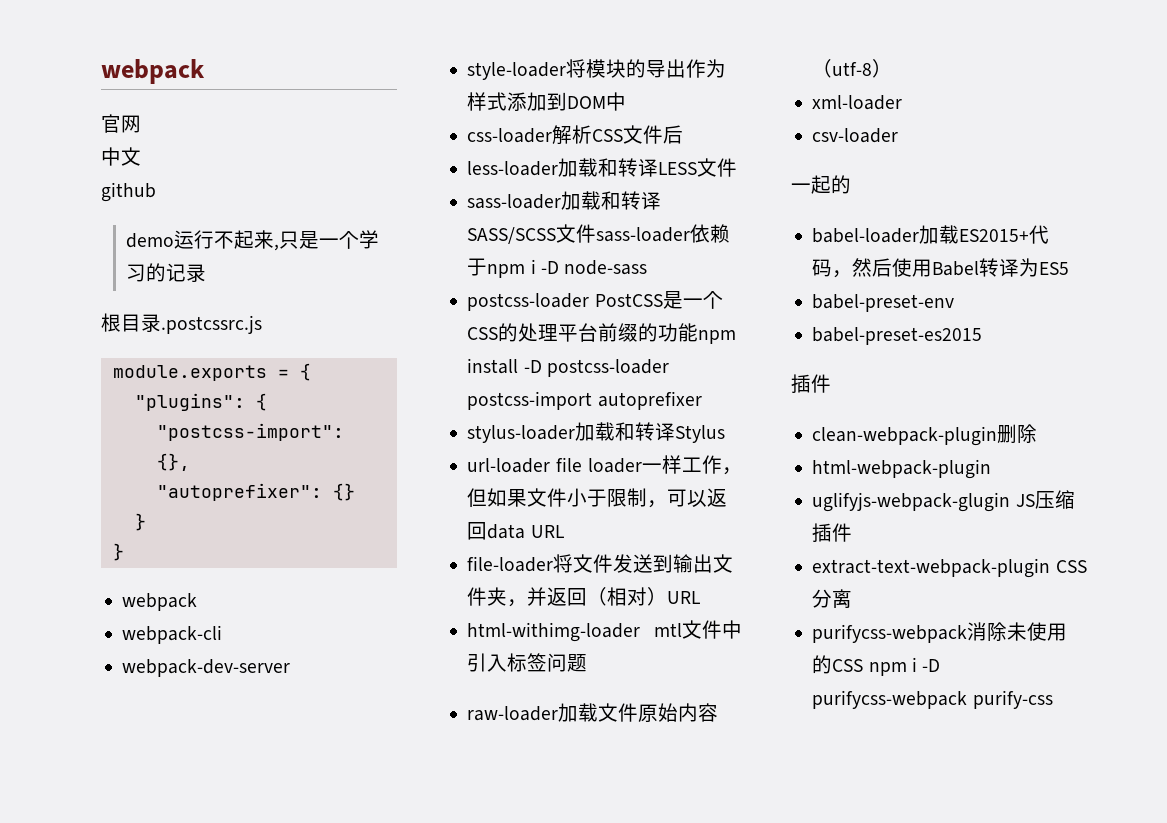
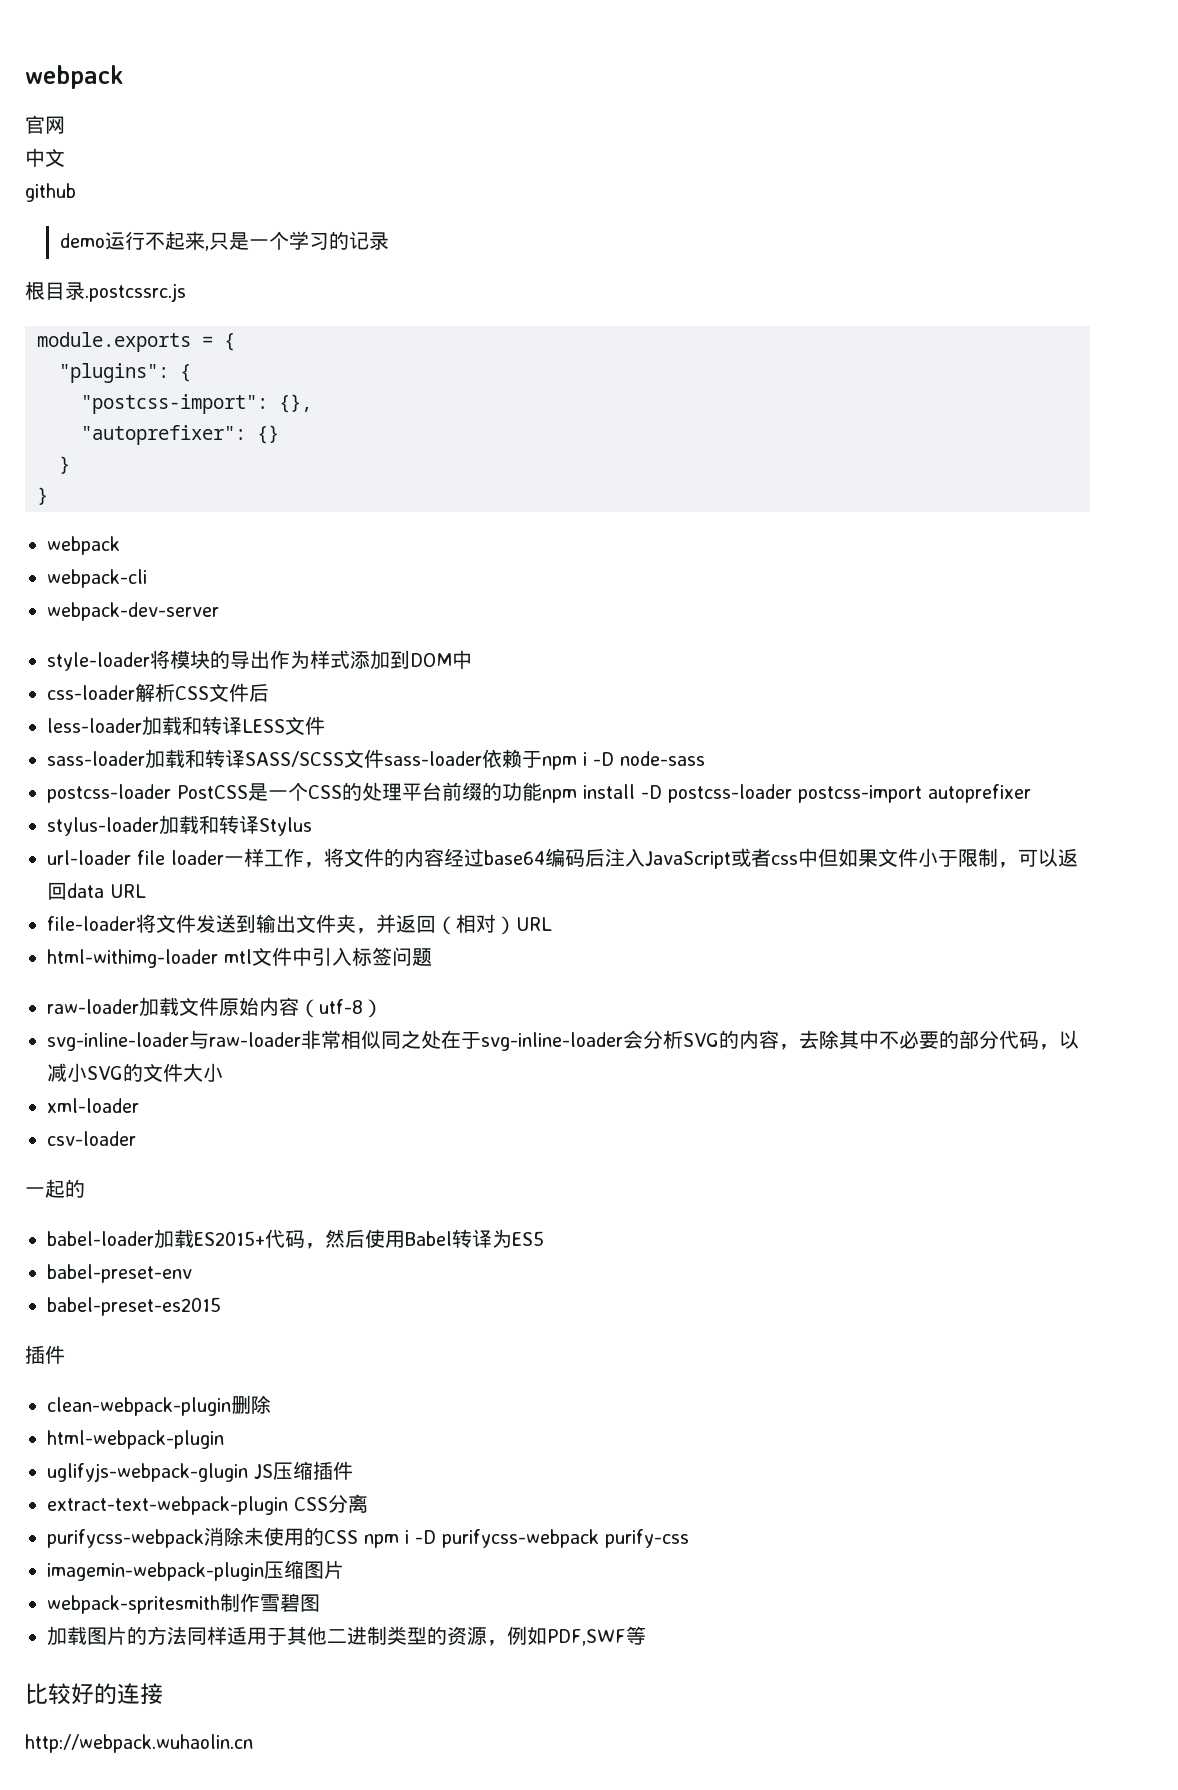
- url-loader file loader一样工作，但如果文件小于限制，可以返回data URL
+ url-loader file loader一样工作，将文件的内容经过base64编码后注入JavaScript或者css中但如果文件小于限制，可以返回data URL
+ svg-inline-loader与raw-loader非常相似同之处在于svg-inline-loader会分析SVG的内容，去除其中不必要的部分代码，以减小SVG的文件大小
+ imagemin-webpack-plugin压缩图片
+ webpack-spritesmith制作雪碧图
+ 加载图片的方法同样适用于其他二进制类型的资源，例如PDF,SWF等
+ 比较好的连接
+ http://webpack.wuhaolin.cn

